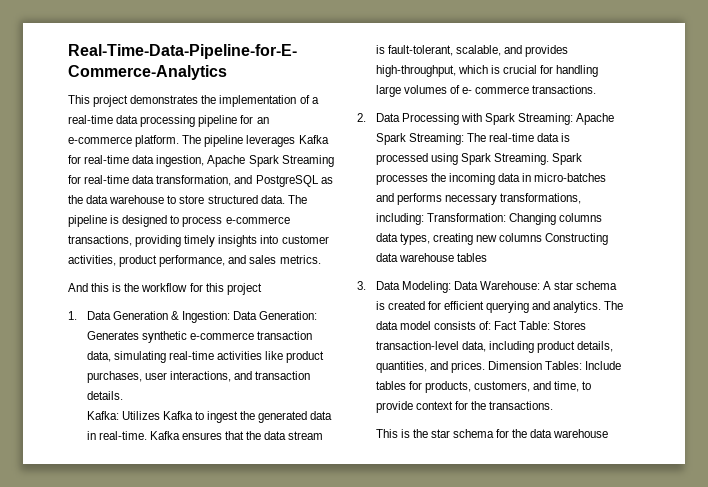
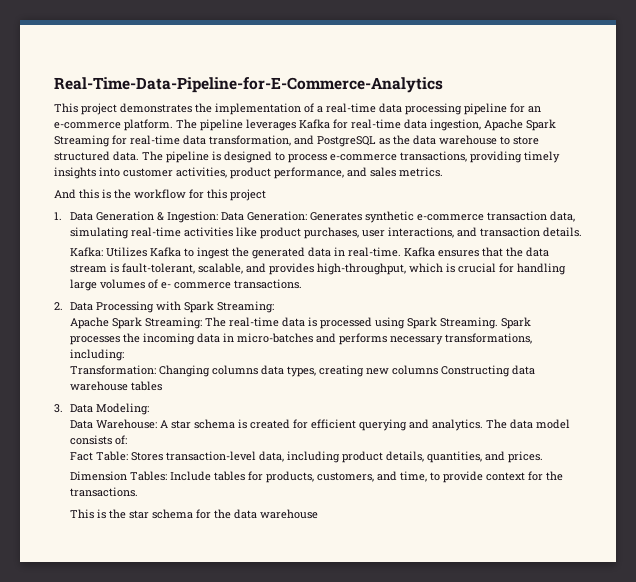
- 2. Data Processing with Spark Streaming: Apache Spark Streaming: The real-time data is processed using Spark Streaming.
+ 2. Data Processing with Spark Streaming:
+ Apache Spark Streaming: The real-time data is processed using Spark Streaming.
- Spark processes the incoming data in micro-batches and performs necessary transformations, including: Transformation: Changing columns data types, creating new columns Constructing data warehouse tables
+ Spark processes the incoming data in micro-batches and performs necessary transformations, including:
+ Transformation: Changing columns data types, creating new columns Constructing data warehouse tables
- 3. Data Modeling: Data Warehouse: A star schema is created for efficient querying and analytics.
+ 3. Data Modeling:
+ Data Warehouse: A star schema is created for efficient querying and analytics.
- The data model consists of: Fact Table: Stores transaction-level data, including product details, quantities, and prices. Dimension Tables: Include tables for products, customers, and time, to provide context for the transactions.
+ The data model consists of:
+ Fact Table: Stores transaction-level data, including product details, quantities, and prices.
+ Dimension Tables: Include tables for products, customers, and time, to provide context for the transactions.

